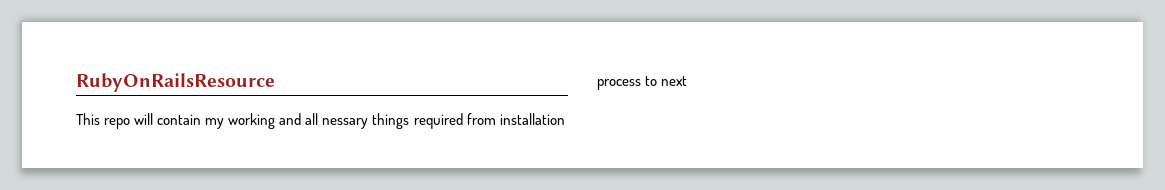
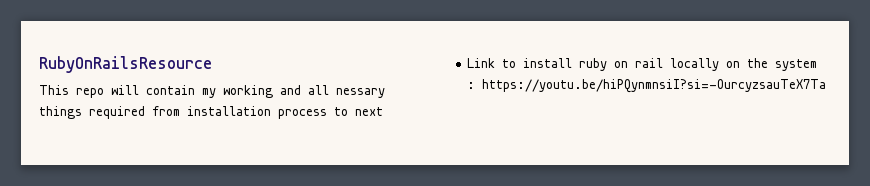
+ Link to install ruby on rail locally on the system : https://youtu.be/hiPQynmnsiI?si=-OurcyzsauTeX7Ta

